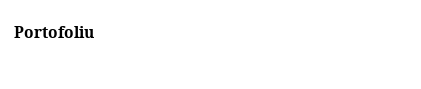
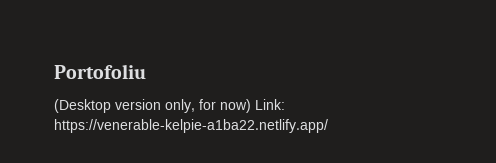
+ (Desktop version only, for now) Link: https://venerable-kelpie-a1ba22.netlify.app/

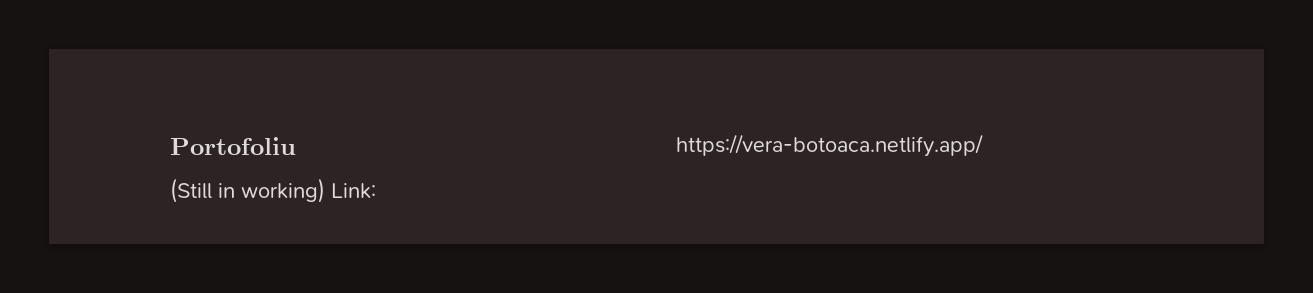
- (Desktop version only, for now) Link: https://venerable-kelpie-a1ba22.netlify.app/
+ (Still in working) Link: https://vera-botoaca.netlify.app/

